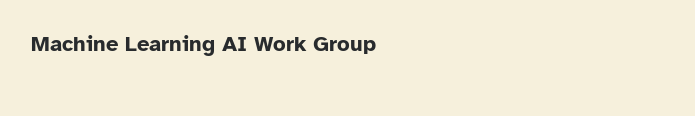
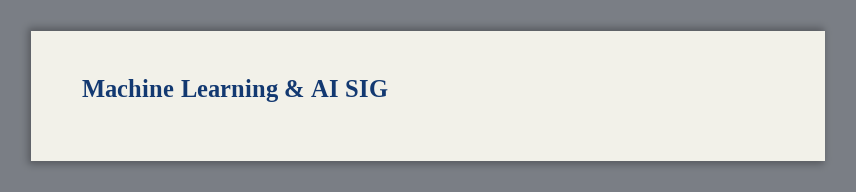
- Machine Learning AI Work Group
+ Machine Learning & AI SIG

